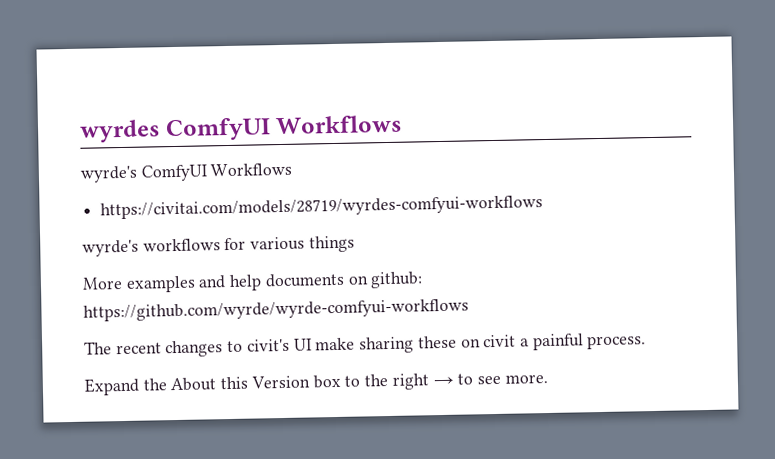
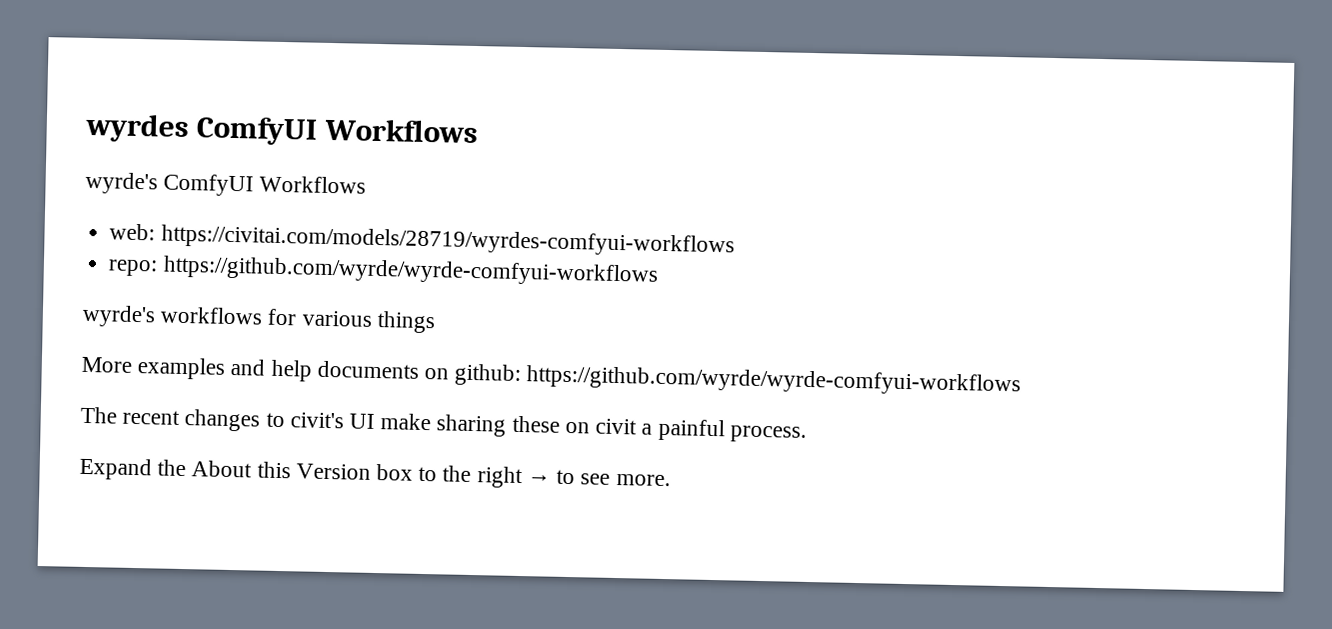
- https://civitai.com/models/28719/wyrdes-comfyui-workflows
+ web: https://civitai.com/models/28719/wyrdes-comfyui-workflows
+ repo: https://github.com/wyrde/wyrde-comfyui-workflows

